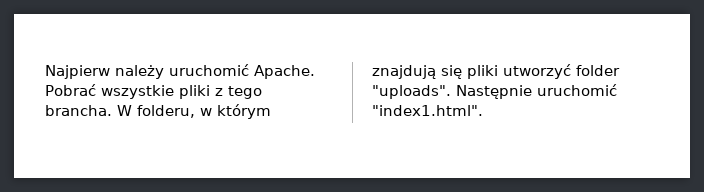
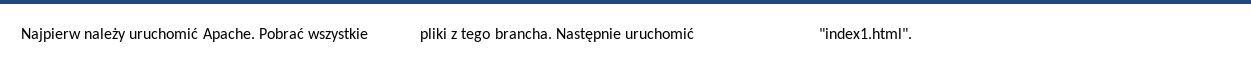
- W folderu, w którym znajdują się pliki utworzyć folder "uploads".

